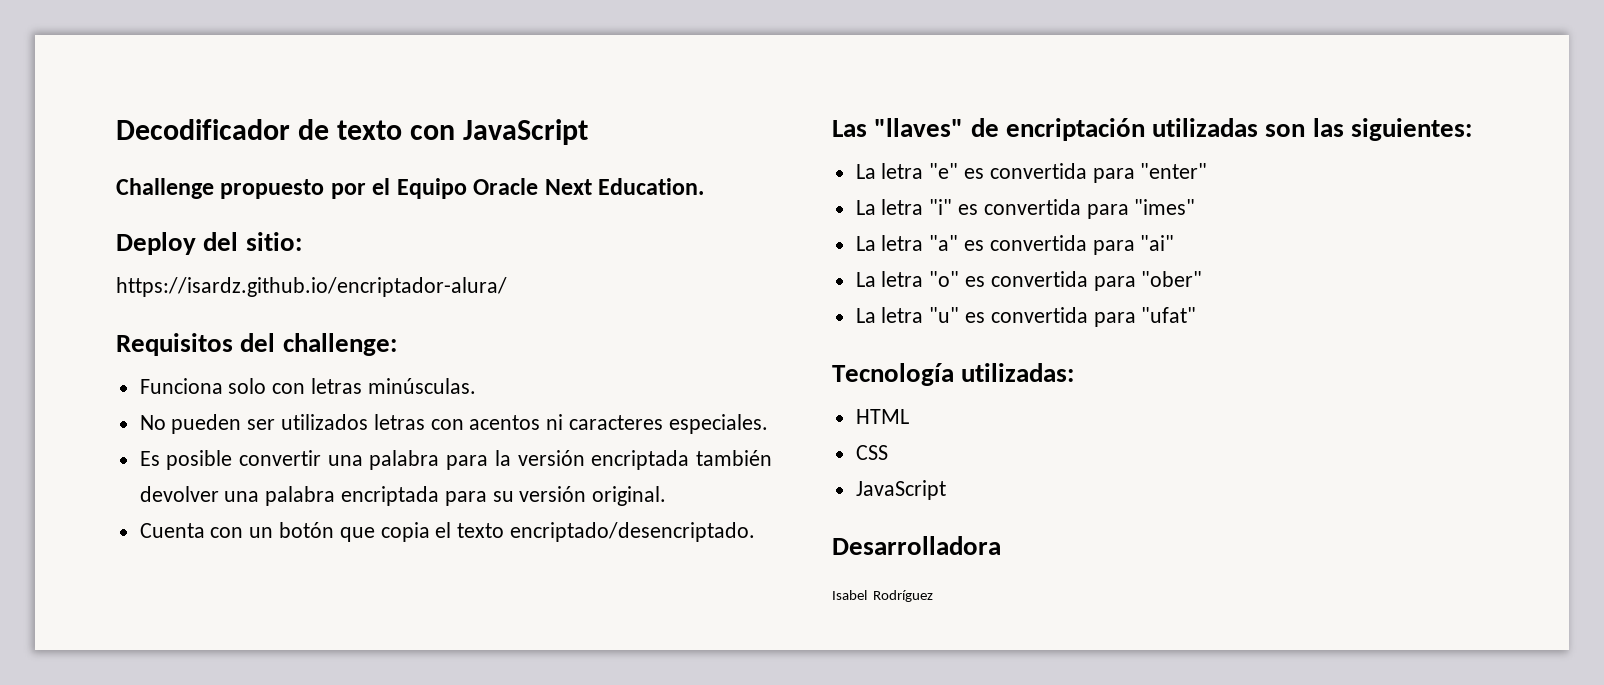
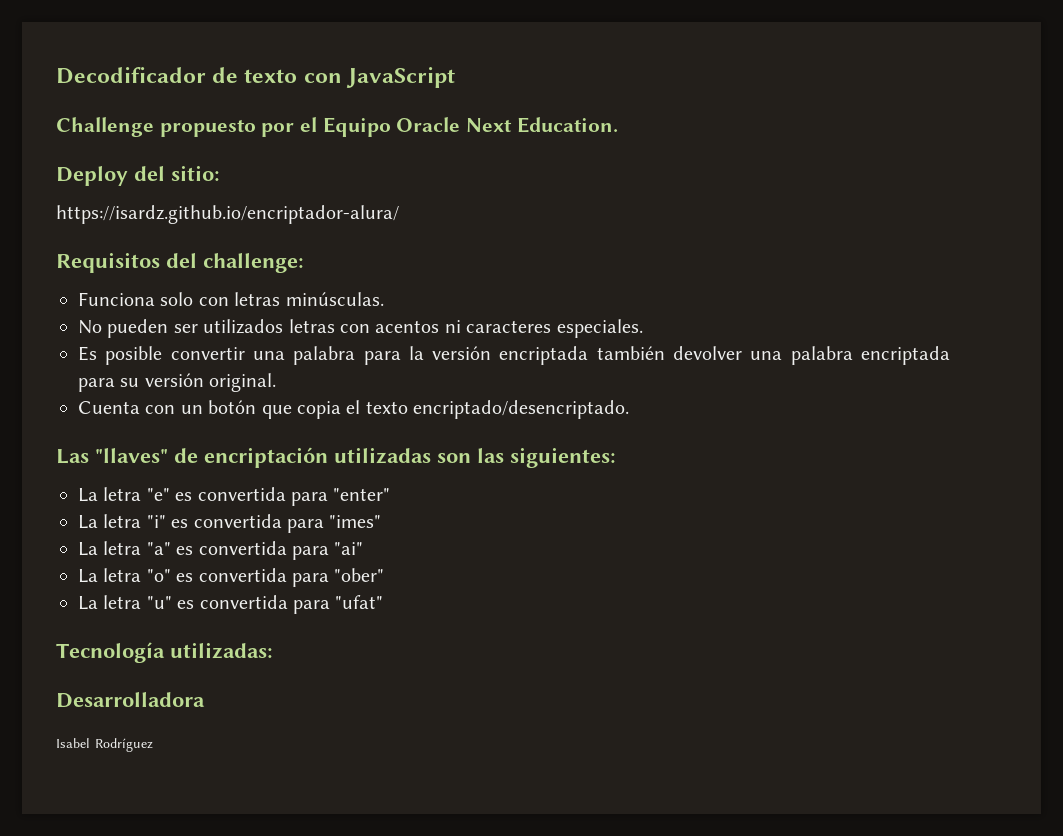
- HTML
- CSS
- JavaScript

